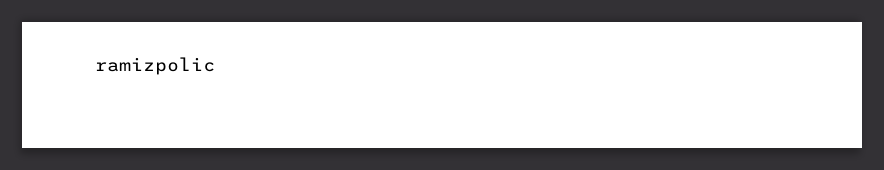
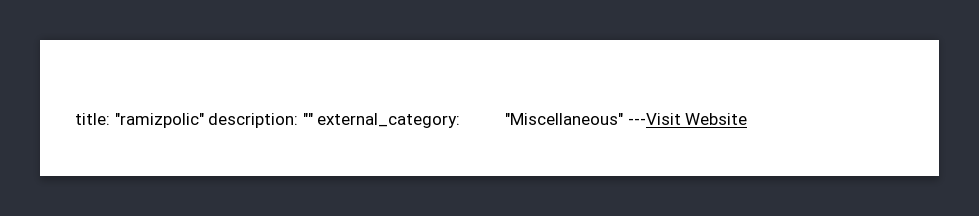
- ramizpolic
+ title: "ramizpolic" description: "" external_category: "Miscellaneous" ---Visit Website

